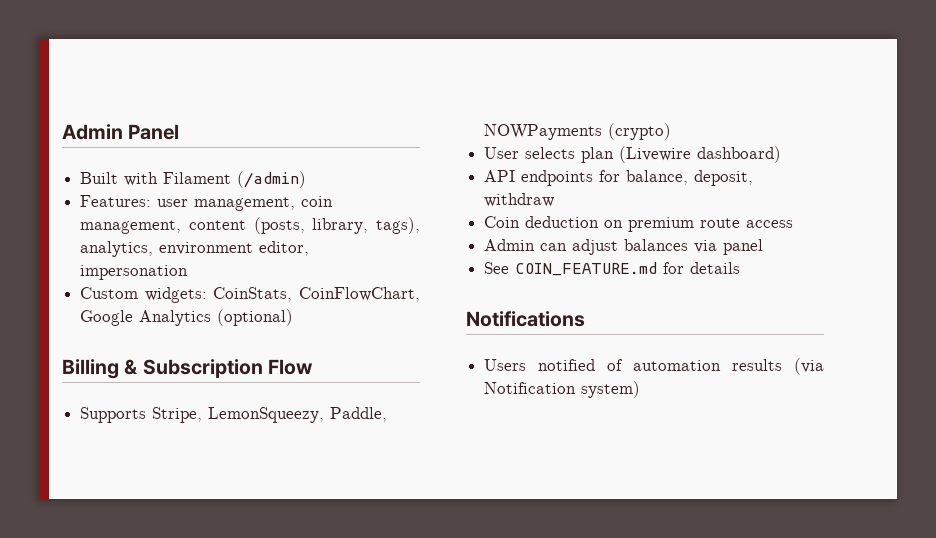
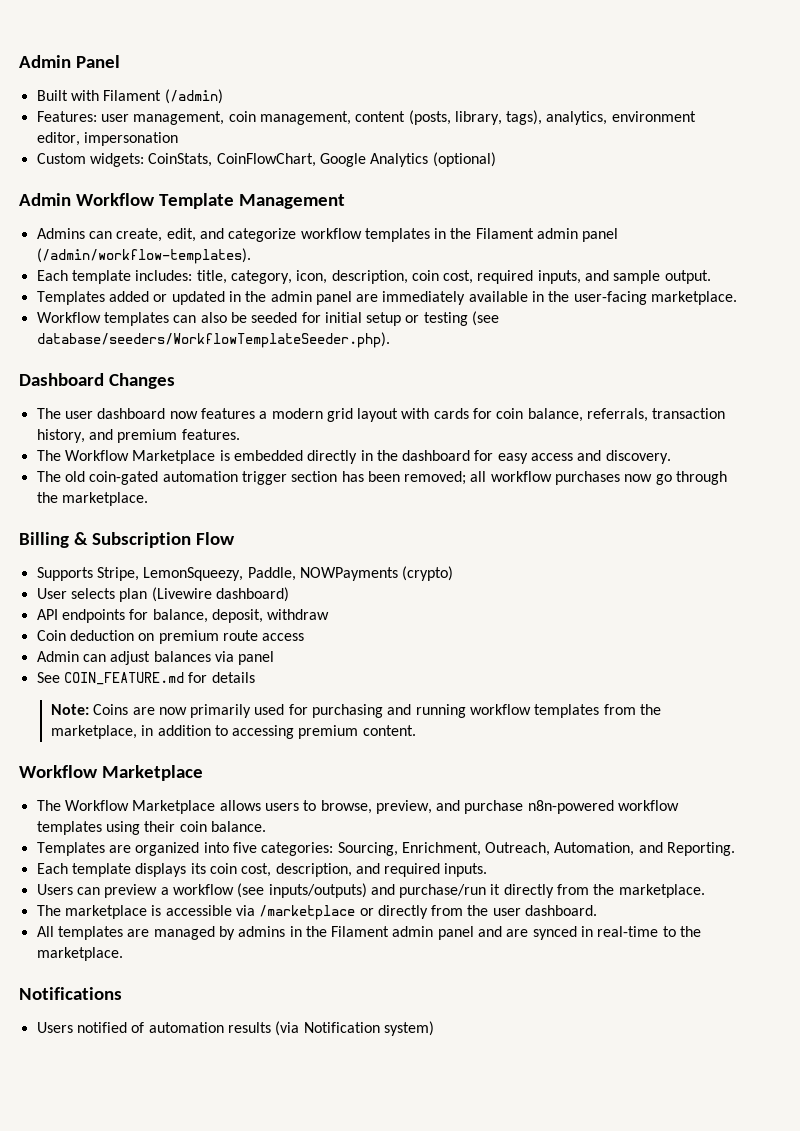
+ Admin Workflow Template Management
+ Admins can create, edit, and categorize workflow templates in the Filament admin panel (/admin/workflow-templates).
+ Each template includes: title, category, icon, description, coin cost, required inputs, and sample output.
+ Templates added or updated in the admin panel are immediately available in the user-facing marketplace.
+ Workflow templates can also be seeded for initial setup or testing (see database/seeders/WorkflowTemplateSeeder.php).
+ Dashboard Changes
+ The user dashboard now features a modern grid layout with cards for coin balance, referrals, transaction history, and premium features.
+ The Workflow Marketplace is embedded directly in the dashboard for easy access and discovery.
+ The old coin-gated automation trigger section has been removed; all workflow purchases now go through the marketplace.
+ Note: Coins are now primarily used for purchasing and running workflow templates from the marketplace, in addition to accessing premium content.
+ Workflow Marketplace
+ The Workflow Marketplace allows users to browse, preview, and purchase n8n-powered workflow templates using their coin balance.
+ Templates are organized into five categories: Sourcing, Enrichment, Outreach, Automation, and Reporting.
+ Each template displays its coin cost, description, and required inputs.
+ Users can preview a workflow (see inputs/outputs) and purchase/run it directly from the marketplace.
+ The marketplace is accessible via /marketplace or directly from the user dashboard.
+ All templates are managed by admins in the Filament admin panel and are synced in real-time to the marketplace.

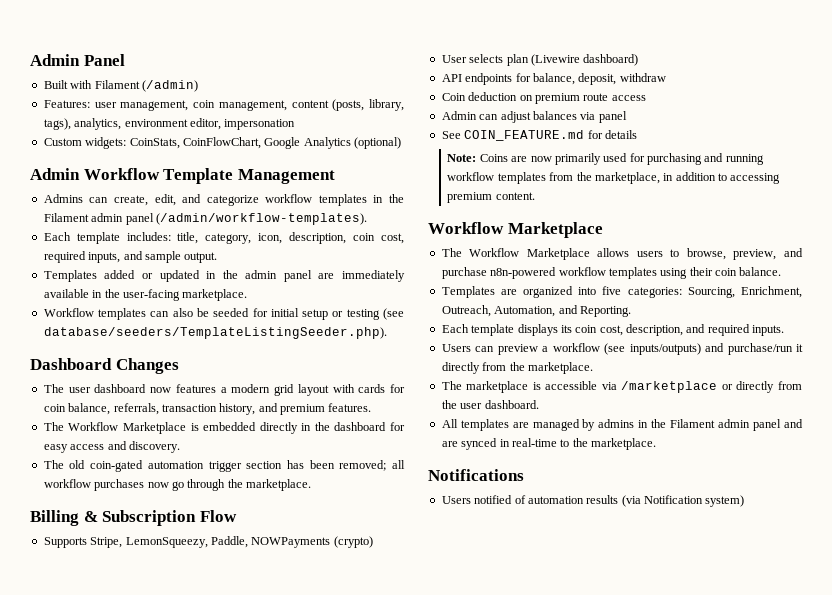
- Workflow templates can also be seeded for initial setup or testing (see database/seeders/WorkflowTemplateSeeder.php).
+ Workflow templates can also be seeded for initial setup or testing (see database/seeders/TemplateListingSeeder.php).

